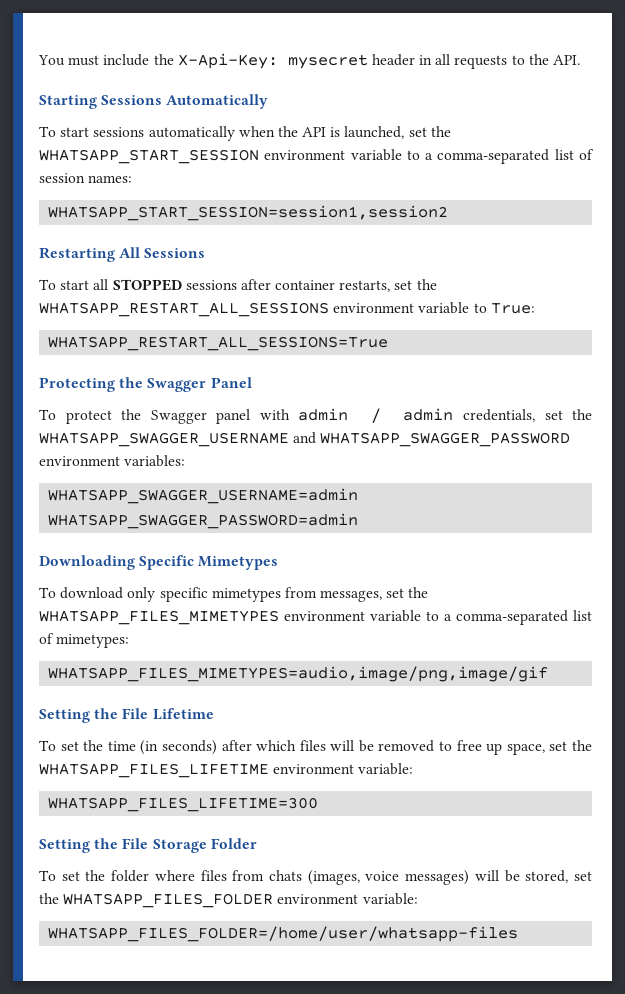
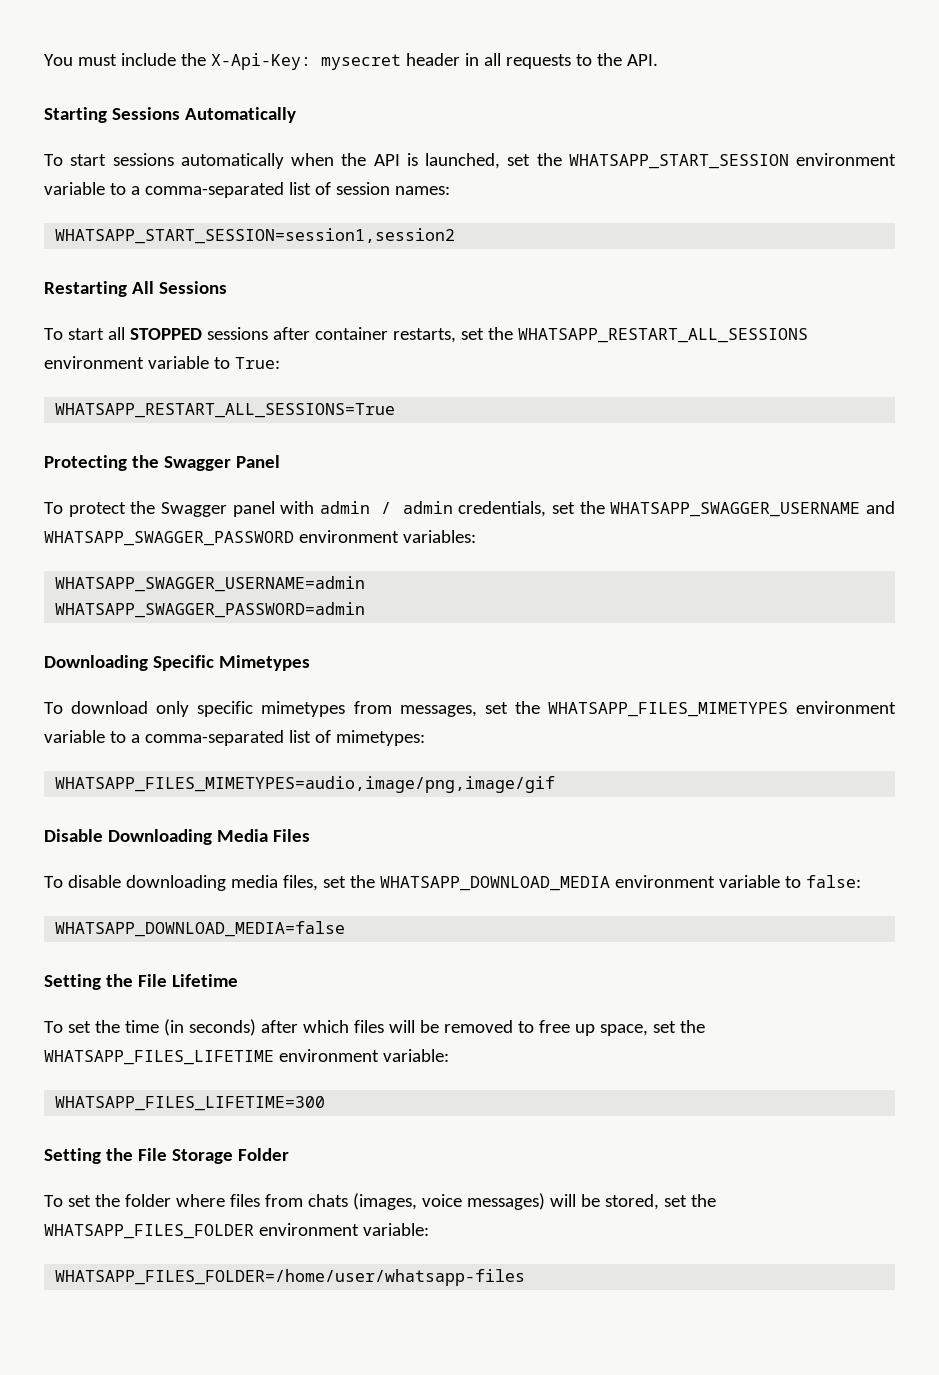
+ Disable Downloading Media Files
+ To disable downloading media files, set the WHATSAPP_DOWNLOAD_MEDIA environment variable to false:
+ WHATSAPP_DOWNLOAD_MEDIA=false

